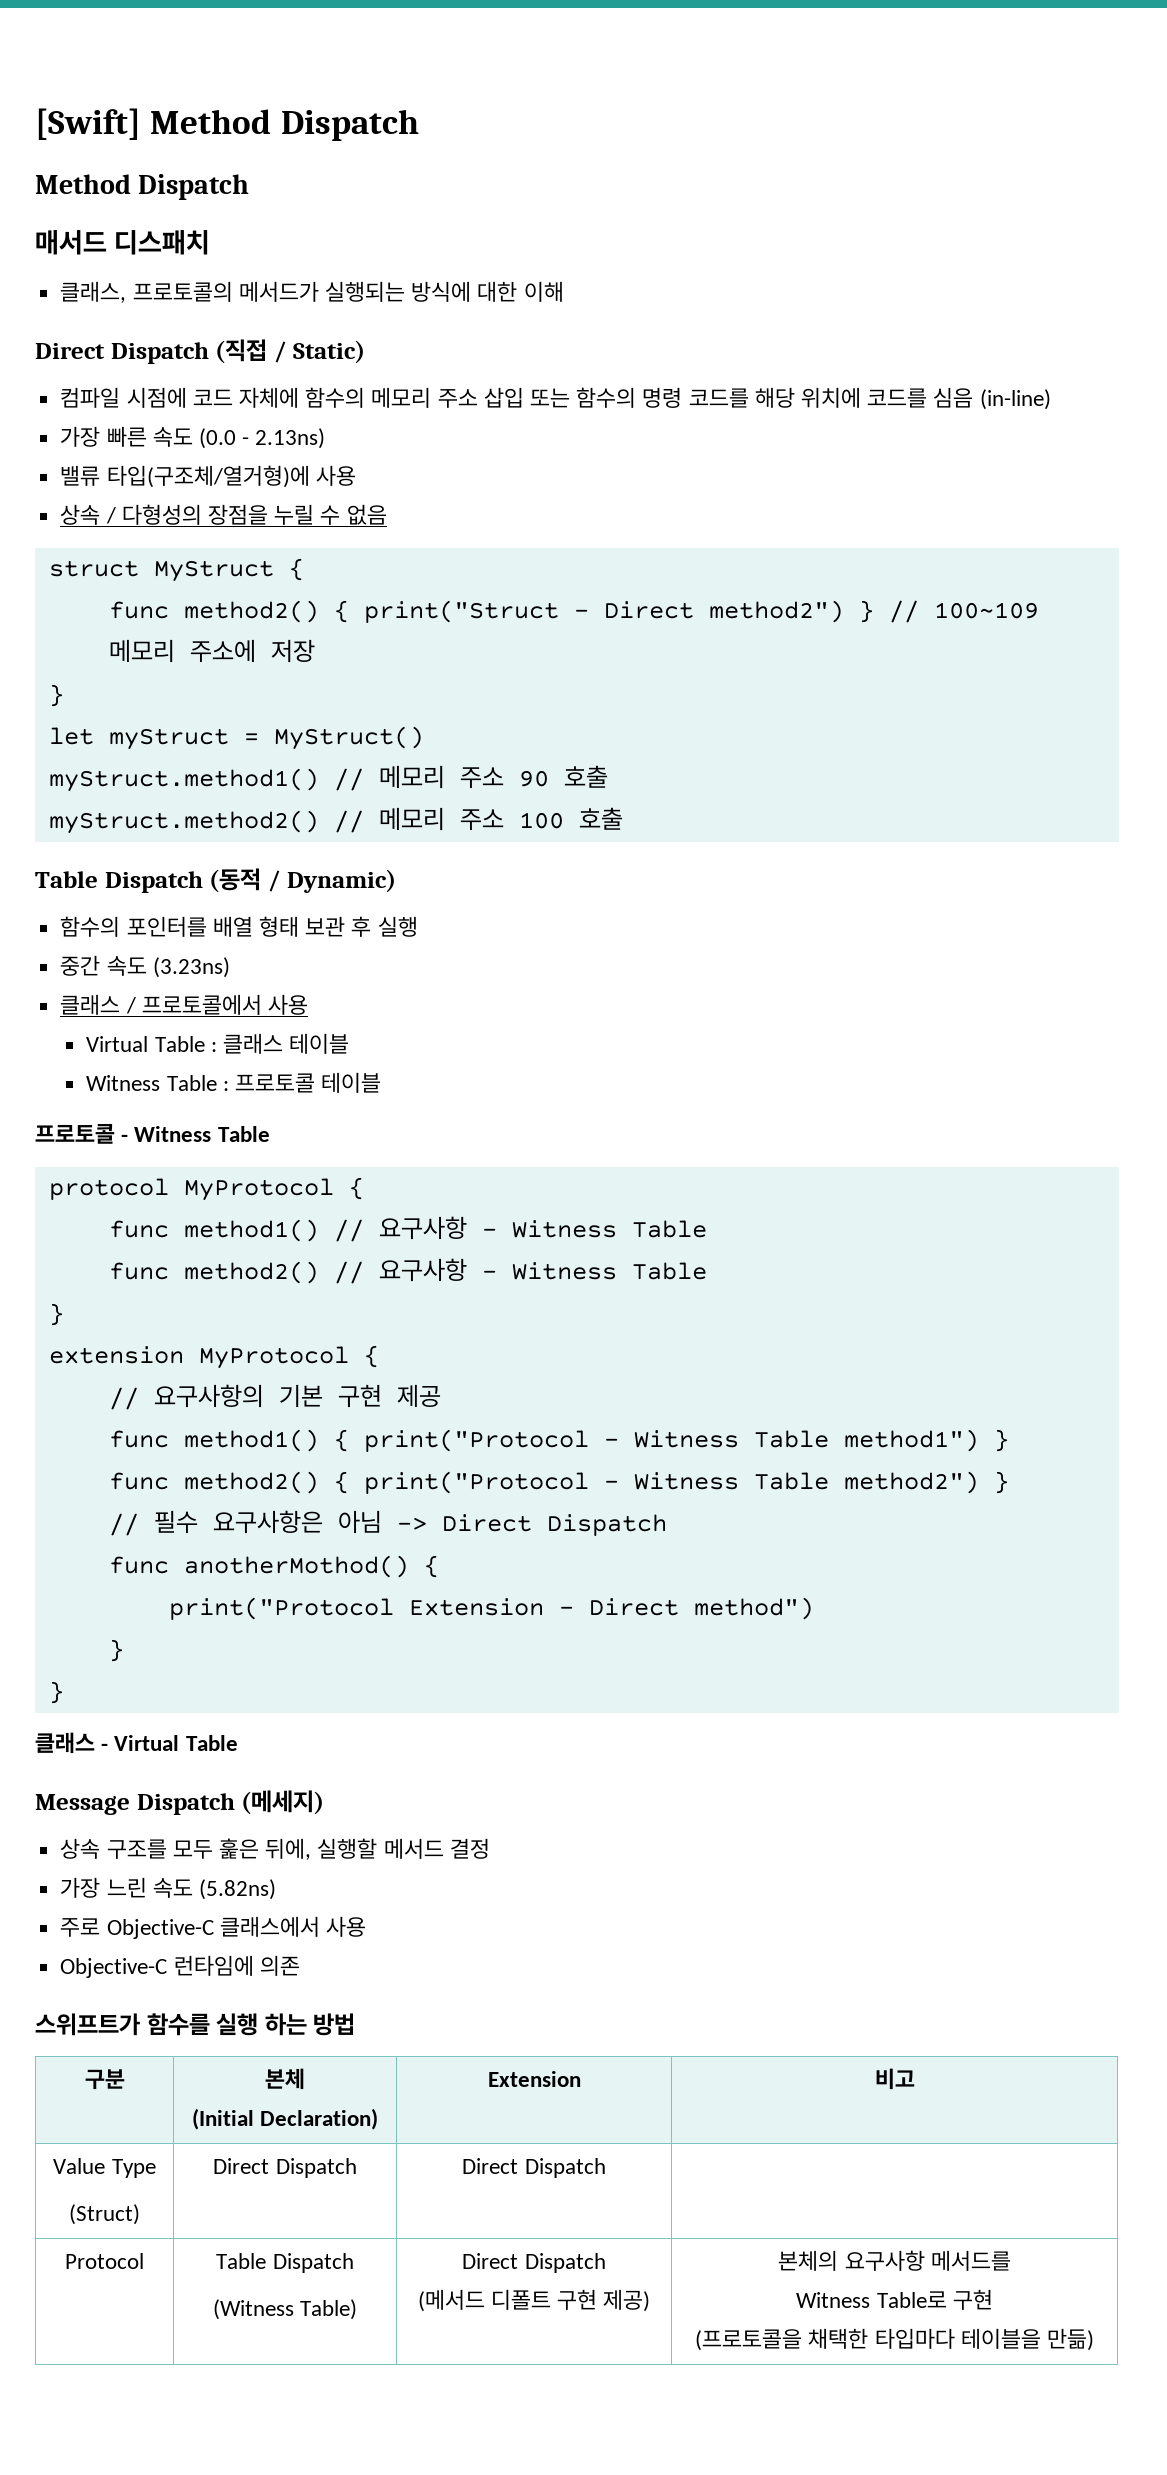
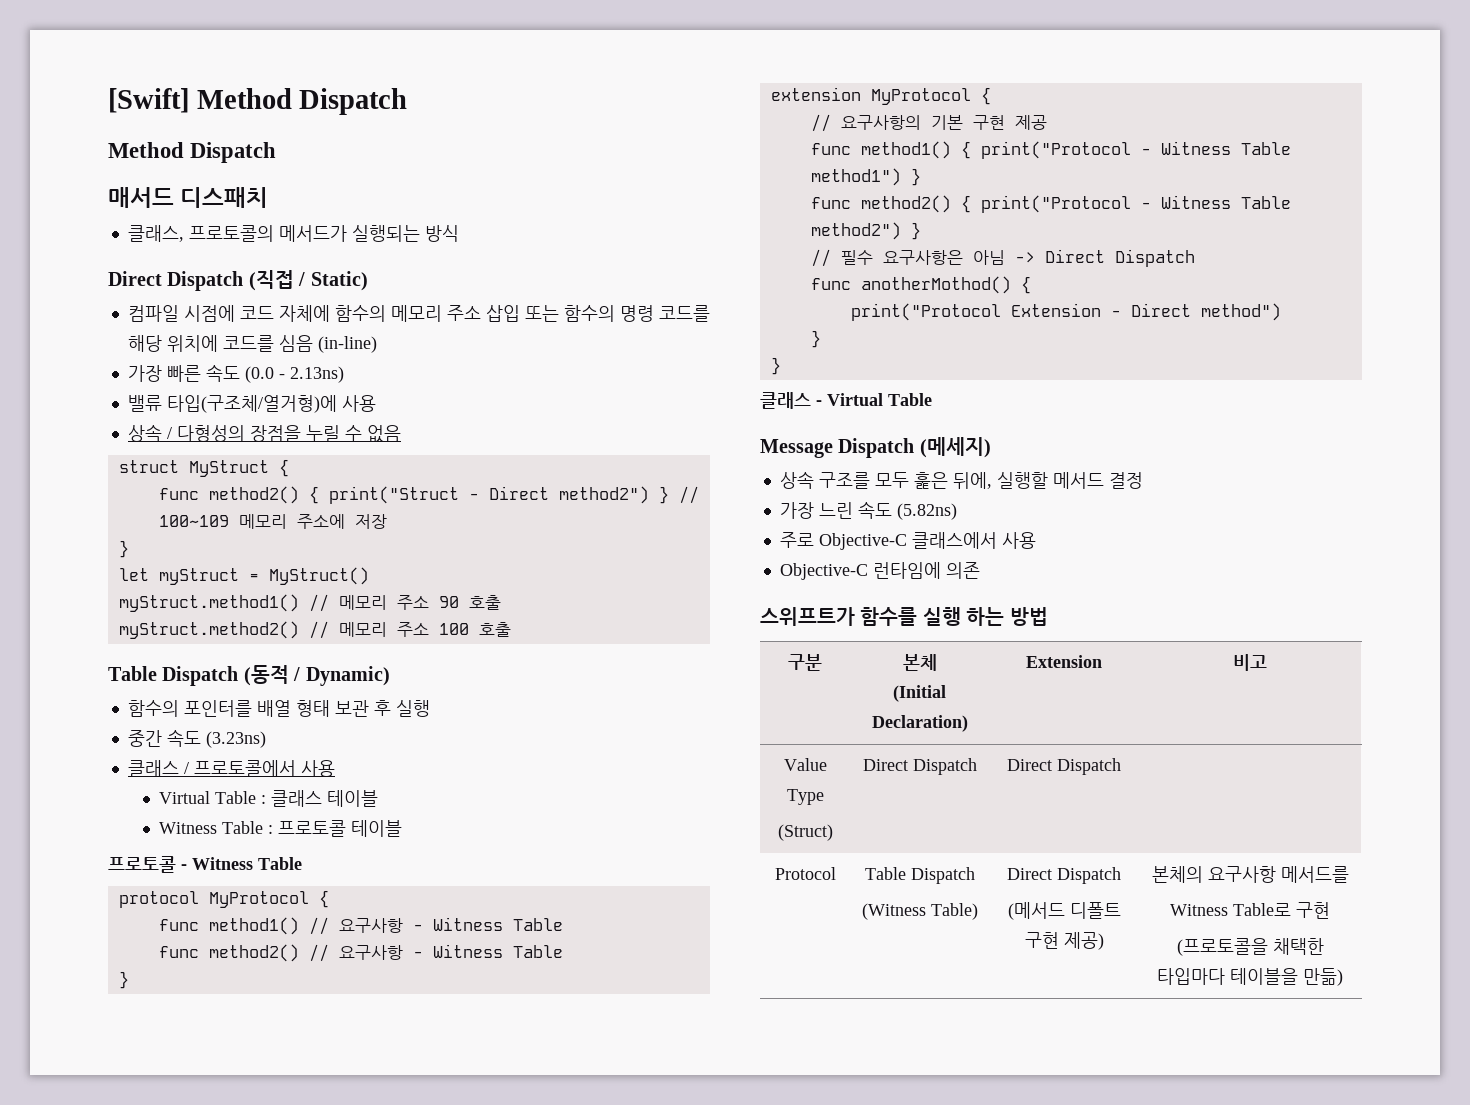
- 클래스, 프로토콜의 메서드가 실행되는 방식에 대한 이해
+ 클래스, 프로토콜의 메서드가 실행되는 방식

